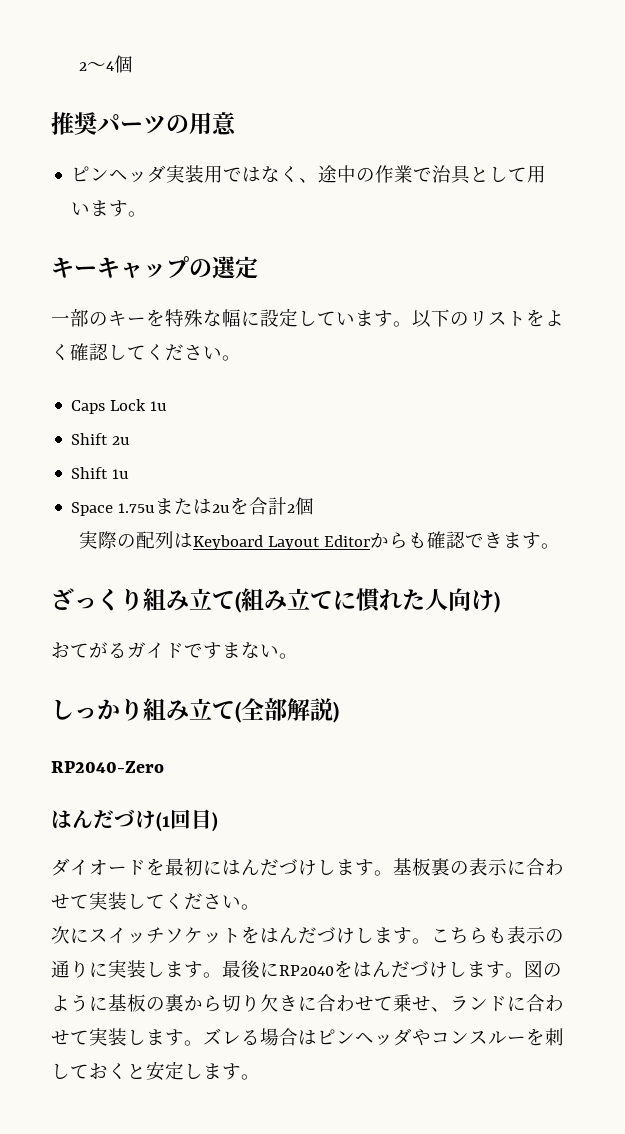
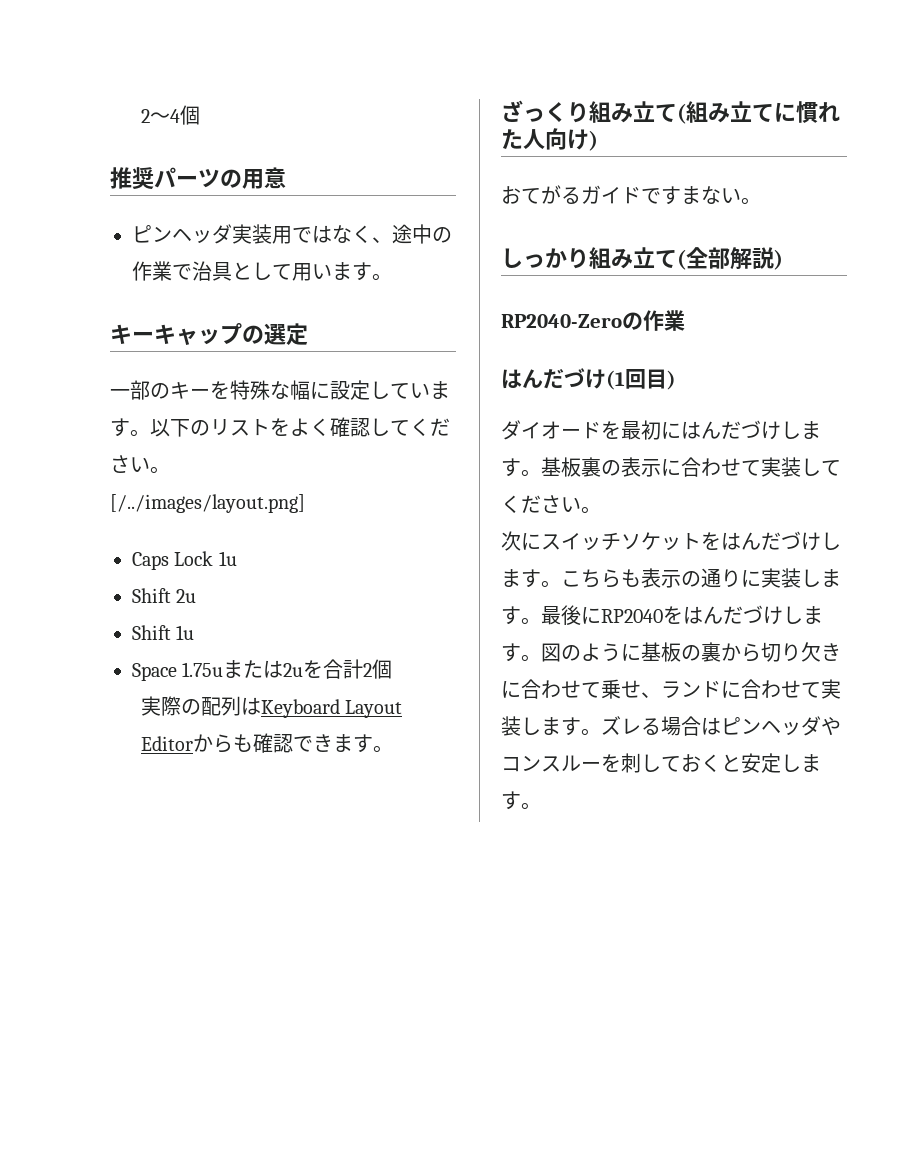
+ [/../images/layout.png]
- RP2040-Zero
+ RP2040-Zeroの作業

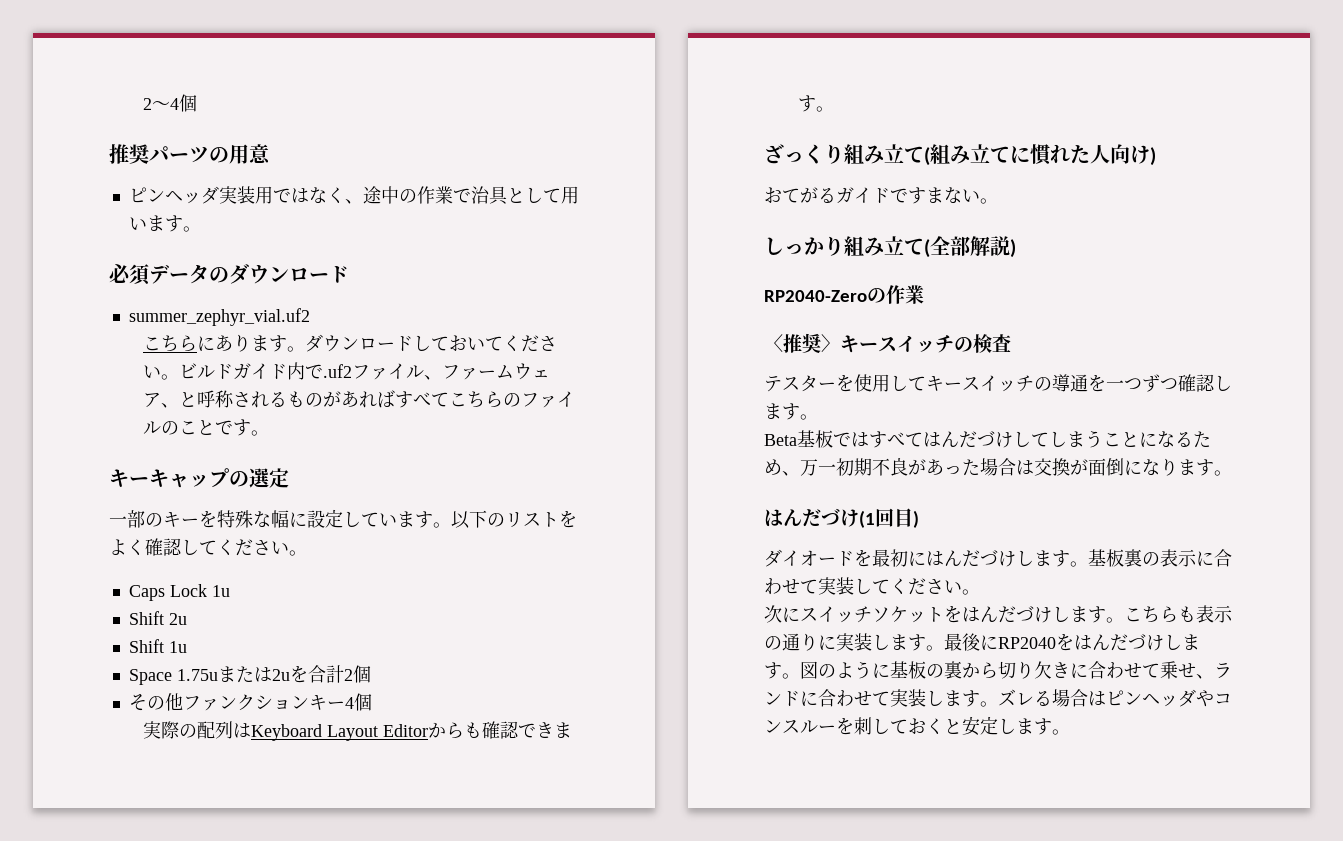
+ 必須データのダウンロード
+ summer_zephyr_vial.uf2
+ こちらにあります。ダウンロードしておいてください。ビルドガイド内で.uf2ファイル、ファームウェア、と呼称されるものがあればすべてこちらのファイルのことです。
- [/../images/layout.png]
+ その他ファンクションキー4個
+ 〈推奨〉キースイッチの検査
+ テスターを使用してキースイッチの導通を一つずつ確認します。
+ Beta基板ではすべてはんだづけしてしまうことになるため、万一初期不良があった場合は交換が面倒になります。

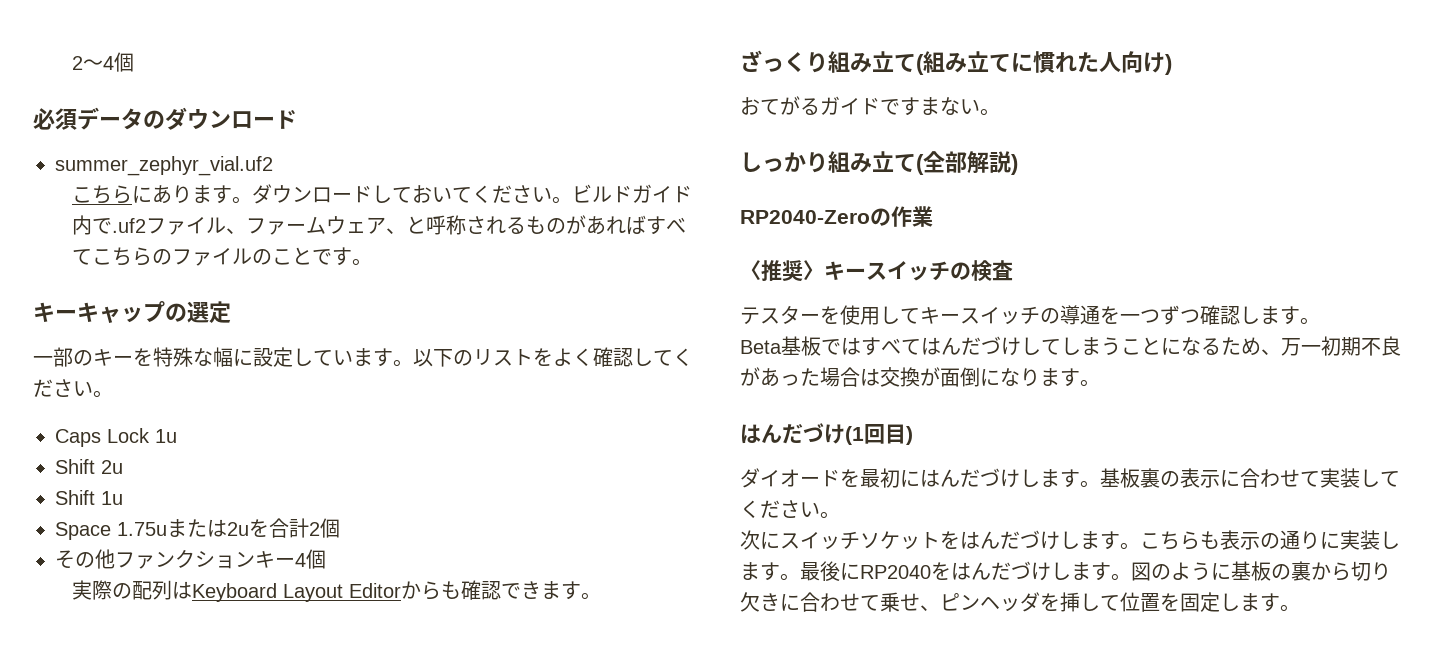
- 推奨パーツの用意
- ピンヘッダ実装用ではなく、途中の作業で治具として用います。
- 図のように基板の裏から切り欠きに合わせて乗せ、ランドに合わせて実装します。ズレる場合はピンヘッダやコンスルーを刺しておくと安定します。
+ 図のように基板の裏から切り欠きに合わせて乗せ、ピンヘッダを挿して位置を固定します。

